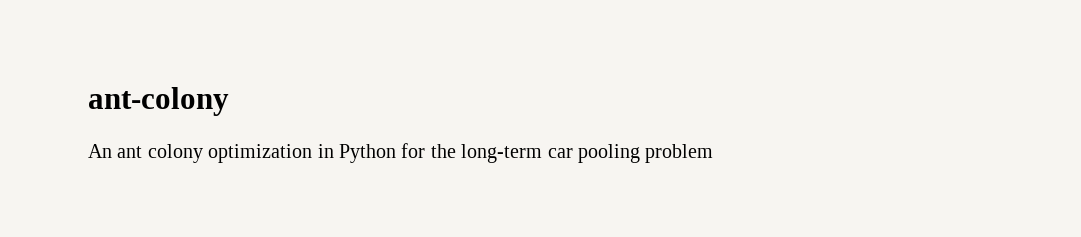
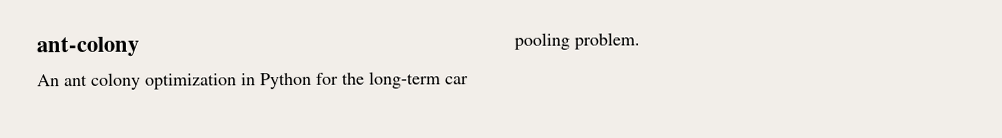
- An ant colony optimization in Python for the long-term car pooling problem
+ An ant colony optimization in Python for the long-term car pooling problem.

